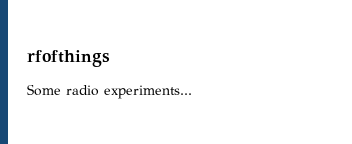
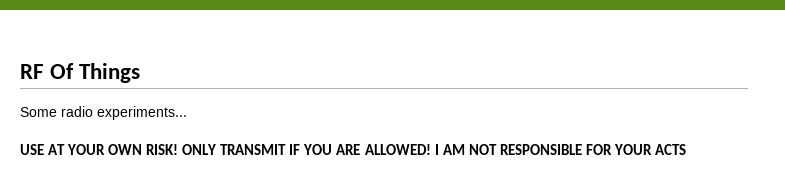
- rfofthings
+ RF Of Things
+ USE AT YOUR OWN RISK! ONLY TRANSMIT IF YOU ARE ALLOWED! I AM NOT RESPONSIBLE FOR YOUR ACTS

